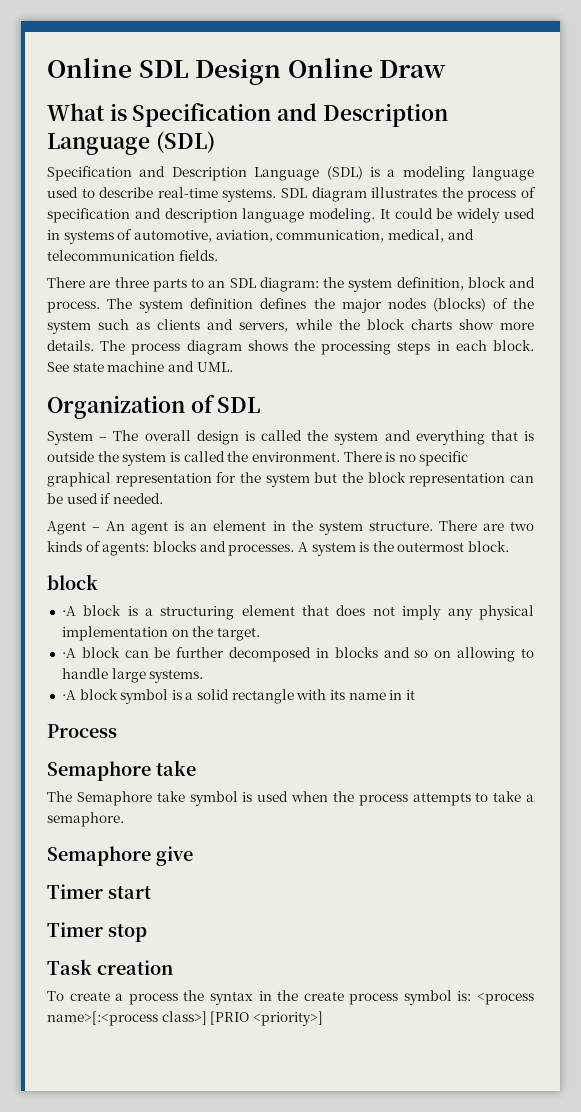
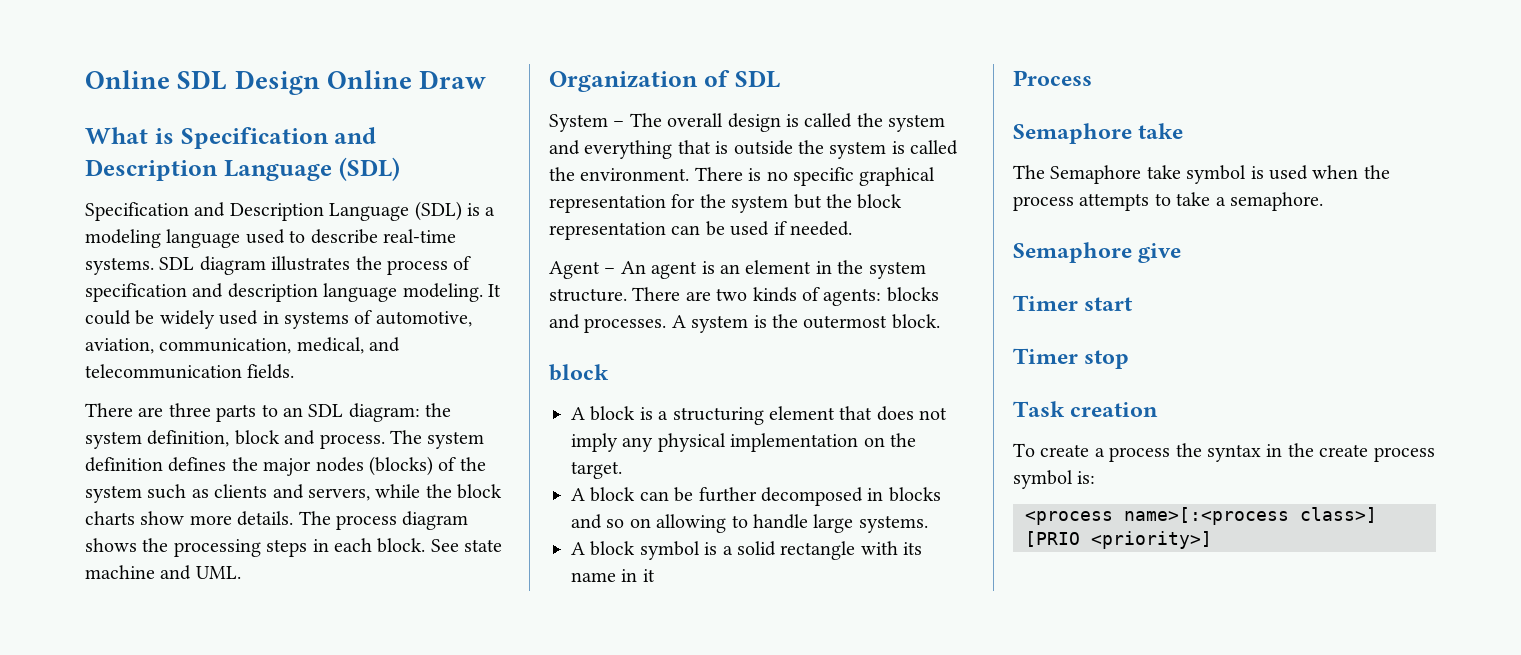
- ·A block is a structuring element that does not imply any physical implementation on the target.
+ A block is a structuring element that does not imply any physical implementation on the target.
- ·A block can be further decomposed in blocks and so on allowing to handle large systems.
+ A block can be further decomposed in blocks and so on allowing to handle large systems.
- ·A block symbol is a solid rectangle with its name in it
+ A block symbol is a solid rectangle with its name in it
- To create a process the syntax in the create process symbol is: <process name>[:<process class>] [PRIO <priority>]
+ To create a process the syntax in the create process symbol is:
+ <process name>[:<process class>] [PRIO <priority>]

